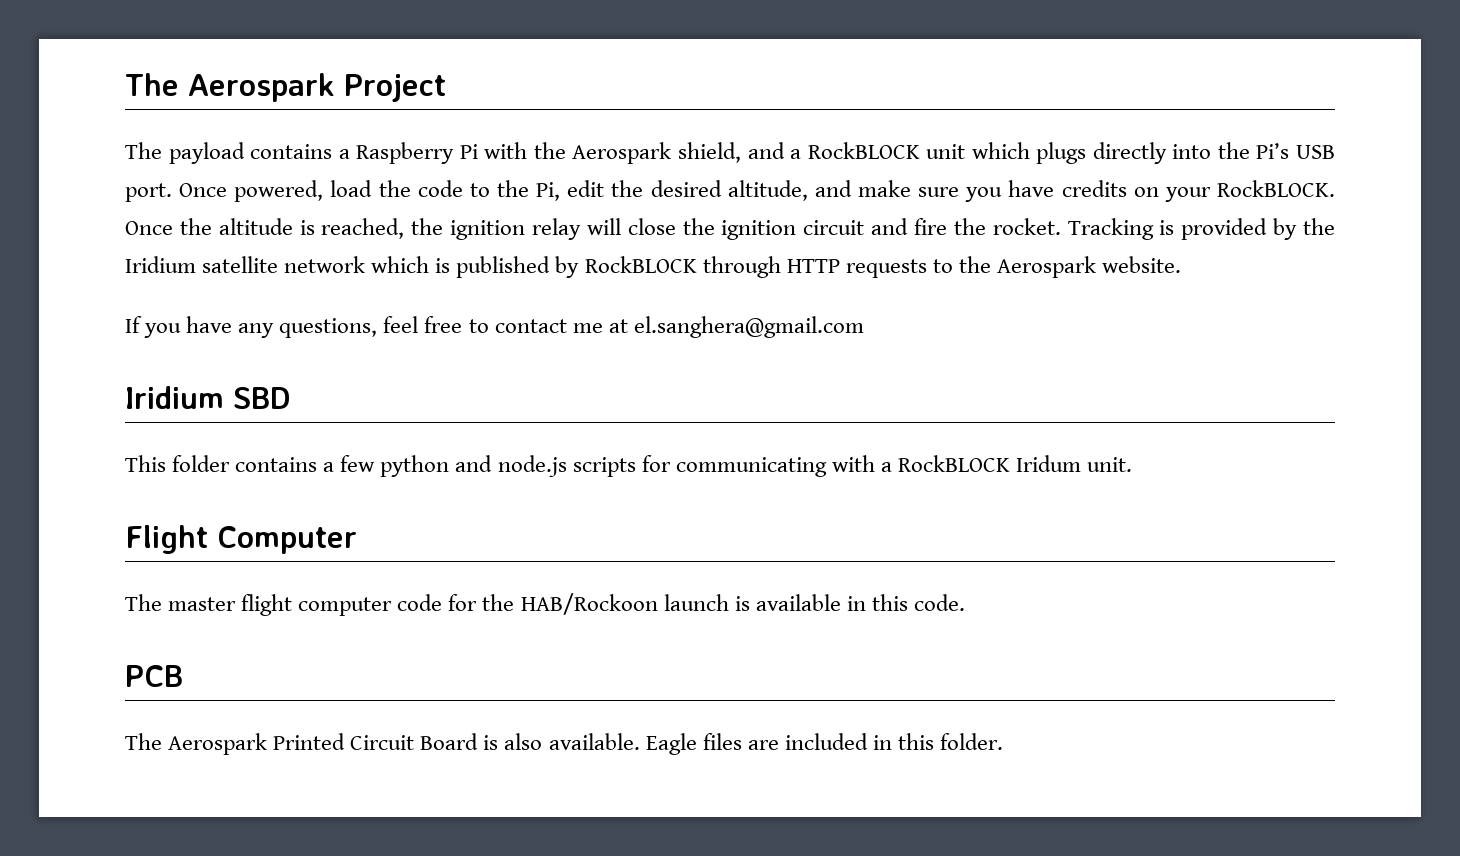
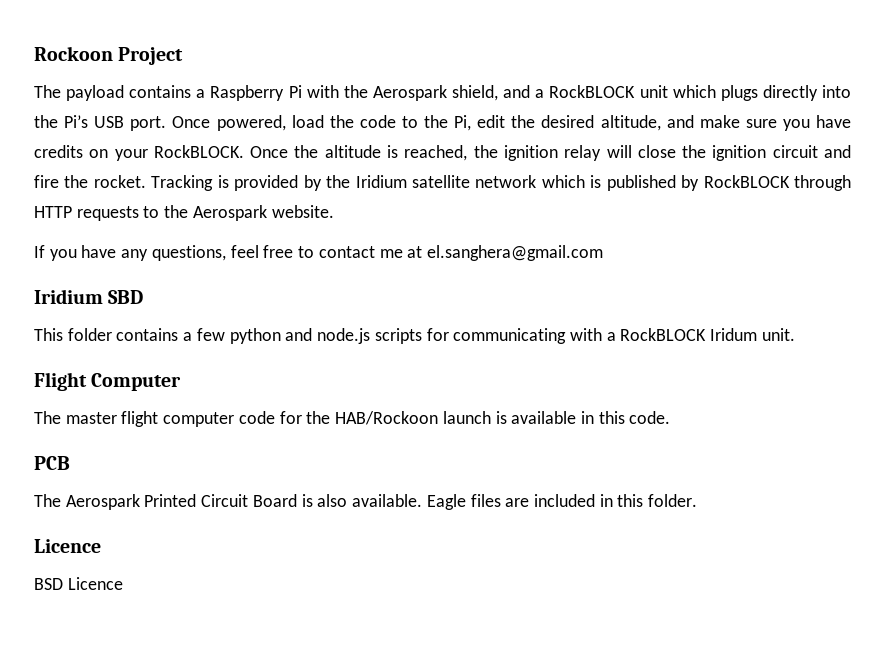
- The Aerospark Project
+ Rockoon Project
  Eagle files are included in this folder.
+ Licence
+ BSD Licence

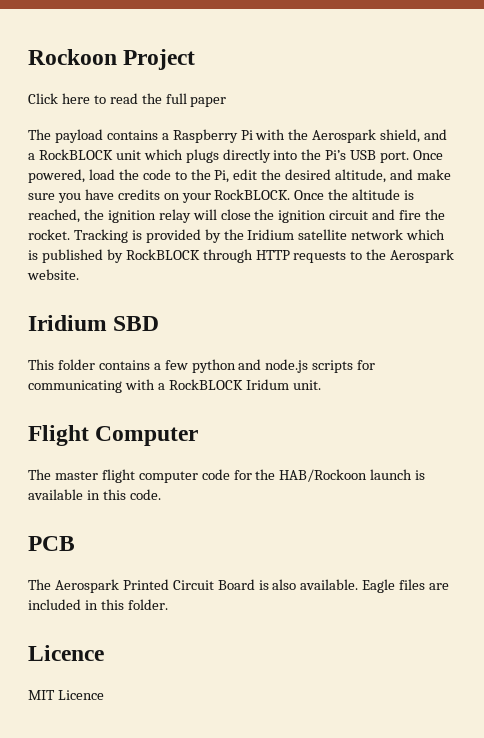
+ Click here to read the full paper
- If you have any questions, feel free to contact me at el.sanghera@gmail.com
- BSD Licence
+ MIT Licence

